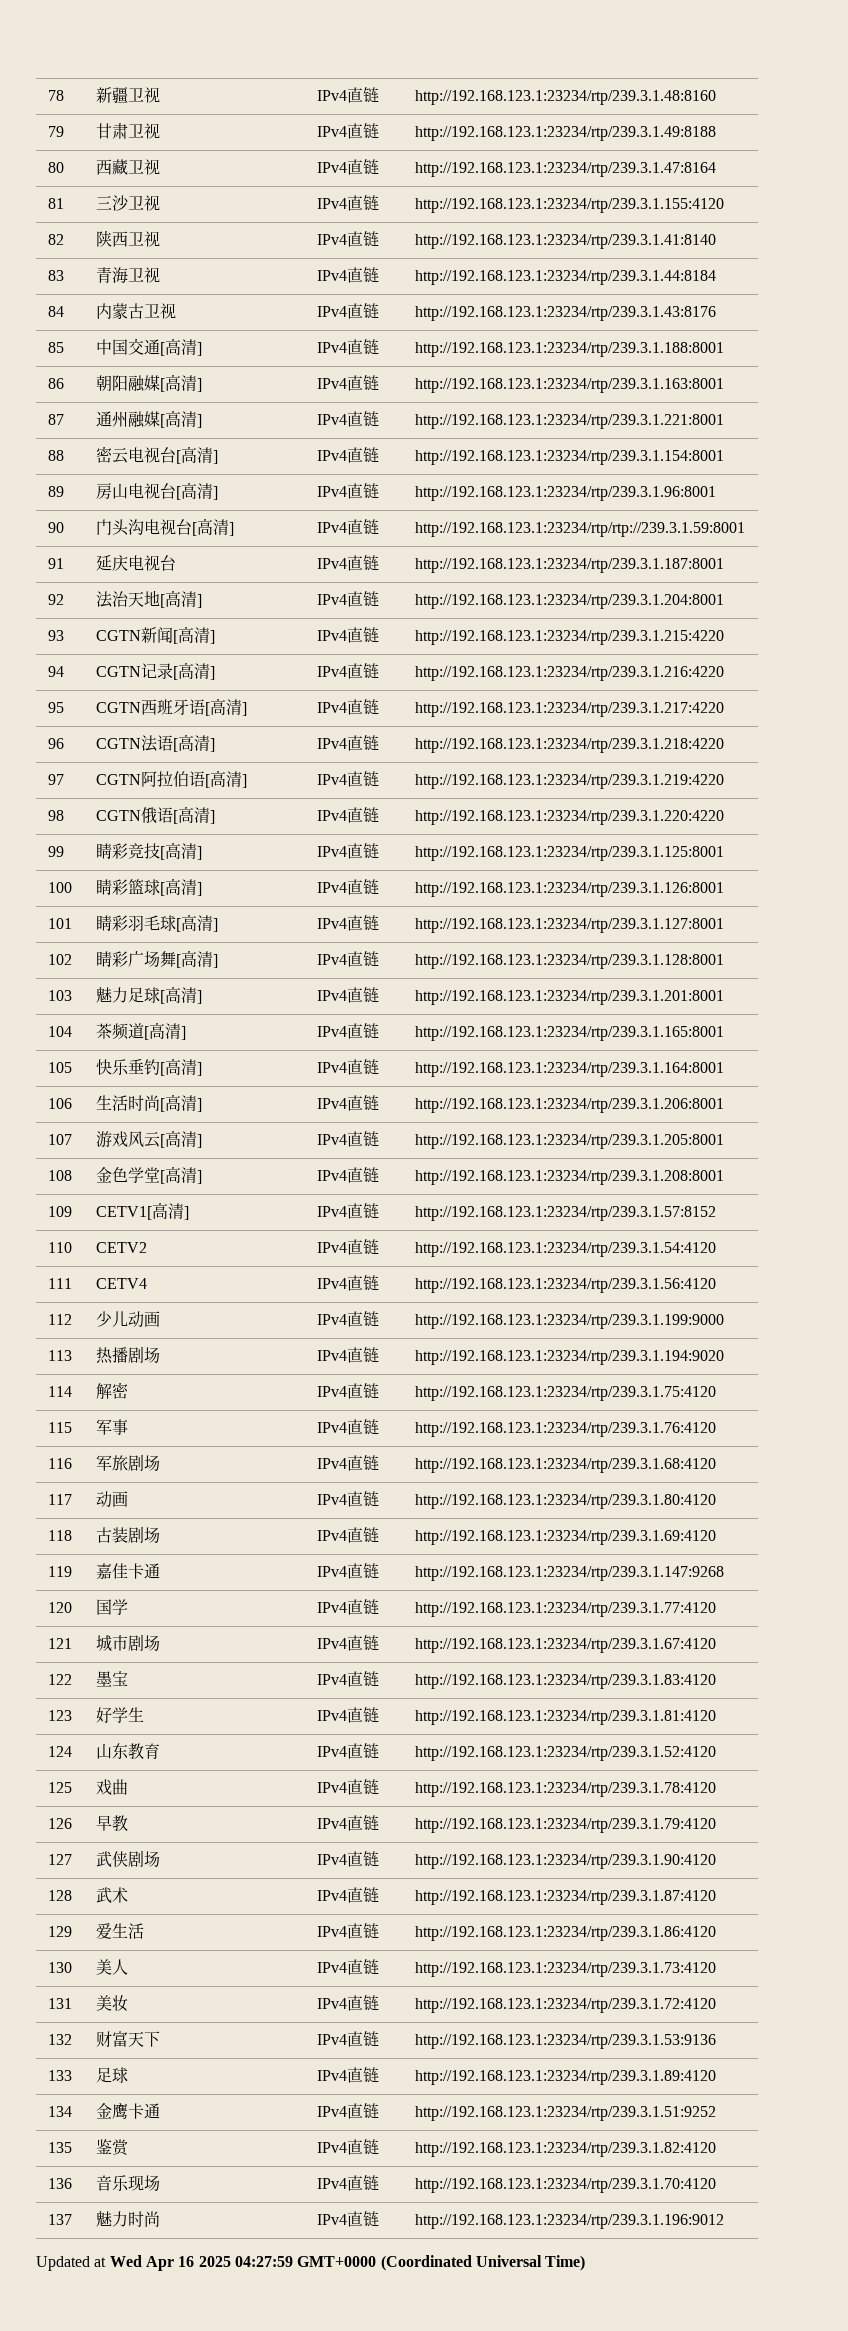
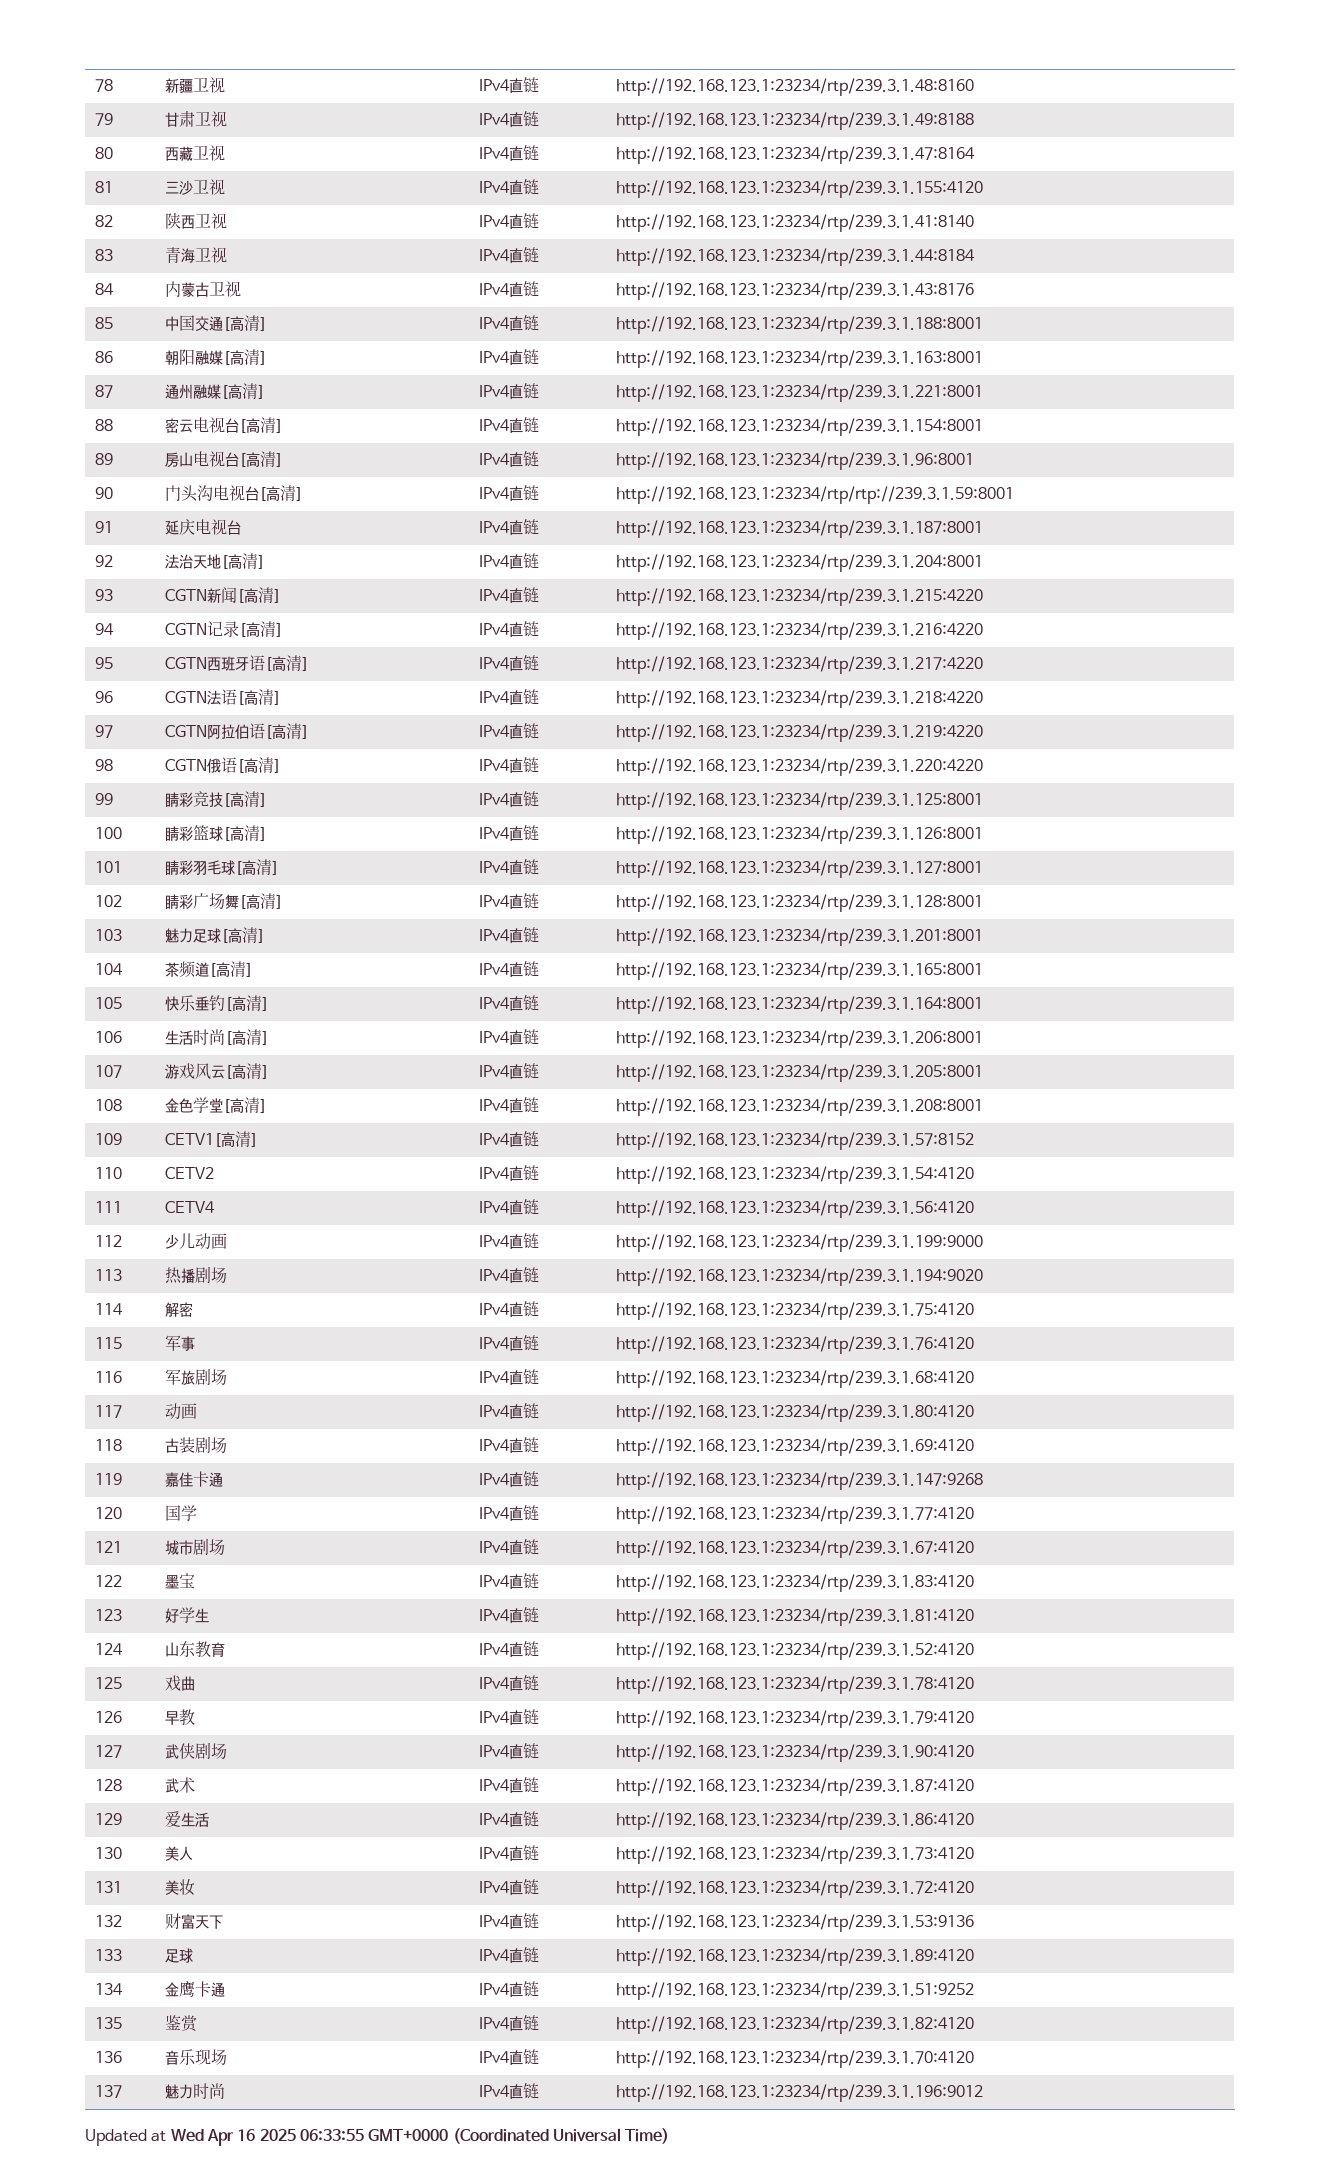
- Updated at Wed Apr 16 2025 04:27:59 GMT+0000 (Coordinated Universal Time)
+ Updated at Wed Apr 16 2025 06:33:55 GMT+0000 (Coordinated Universal Time)

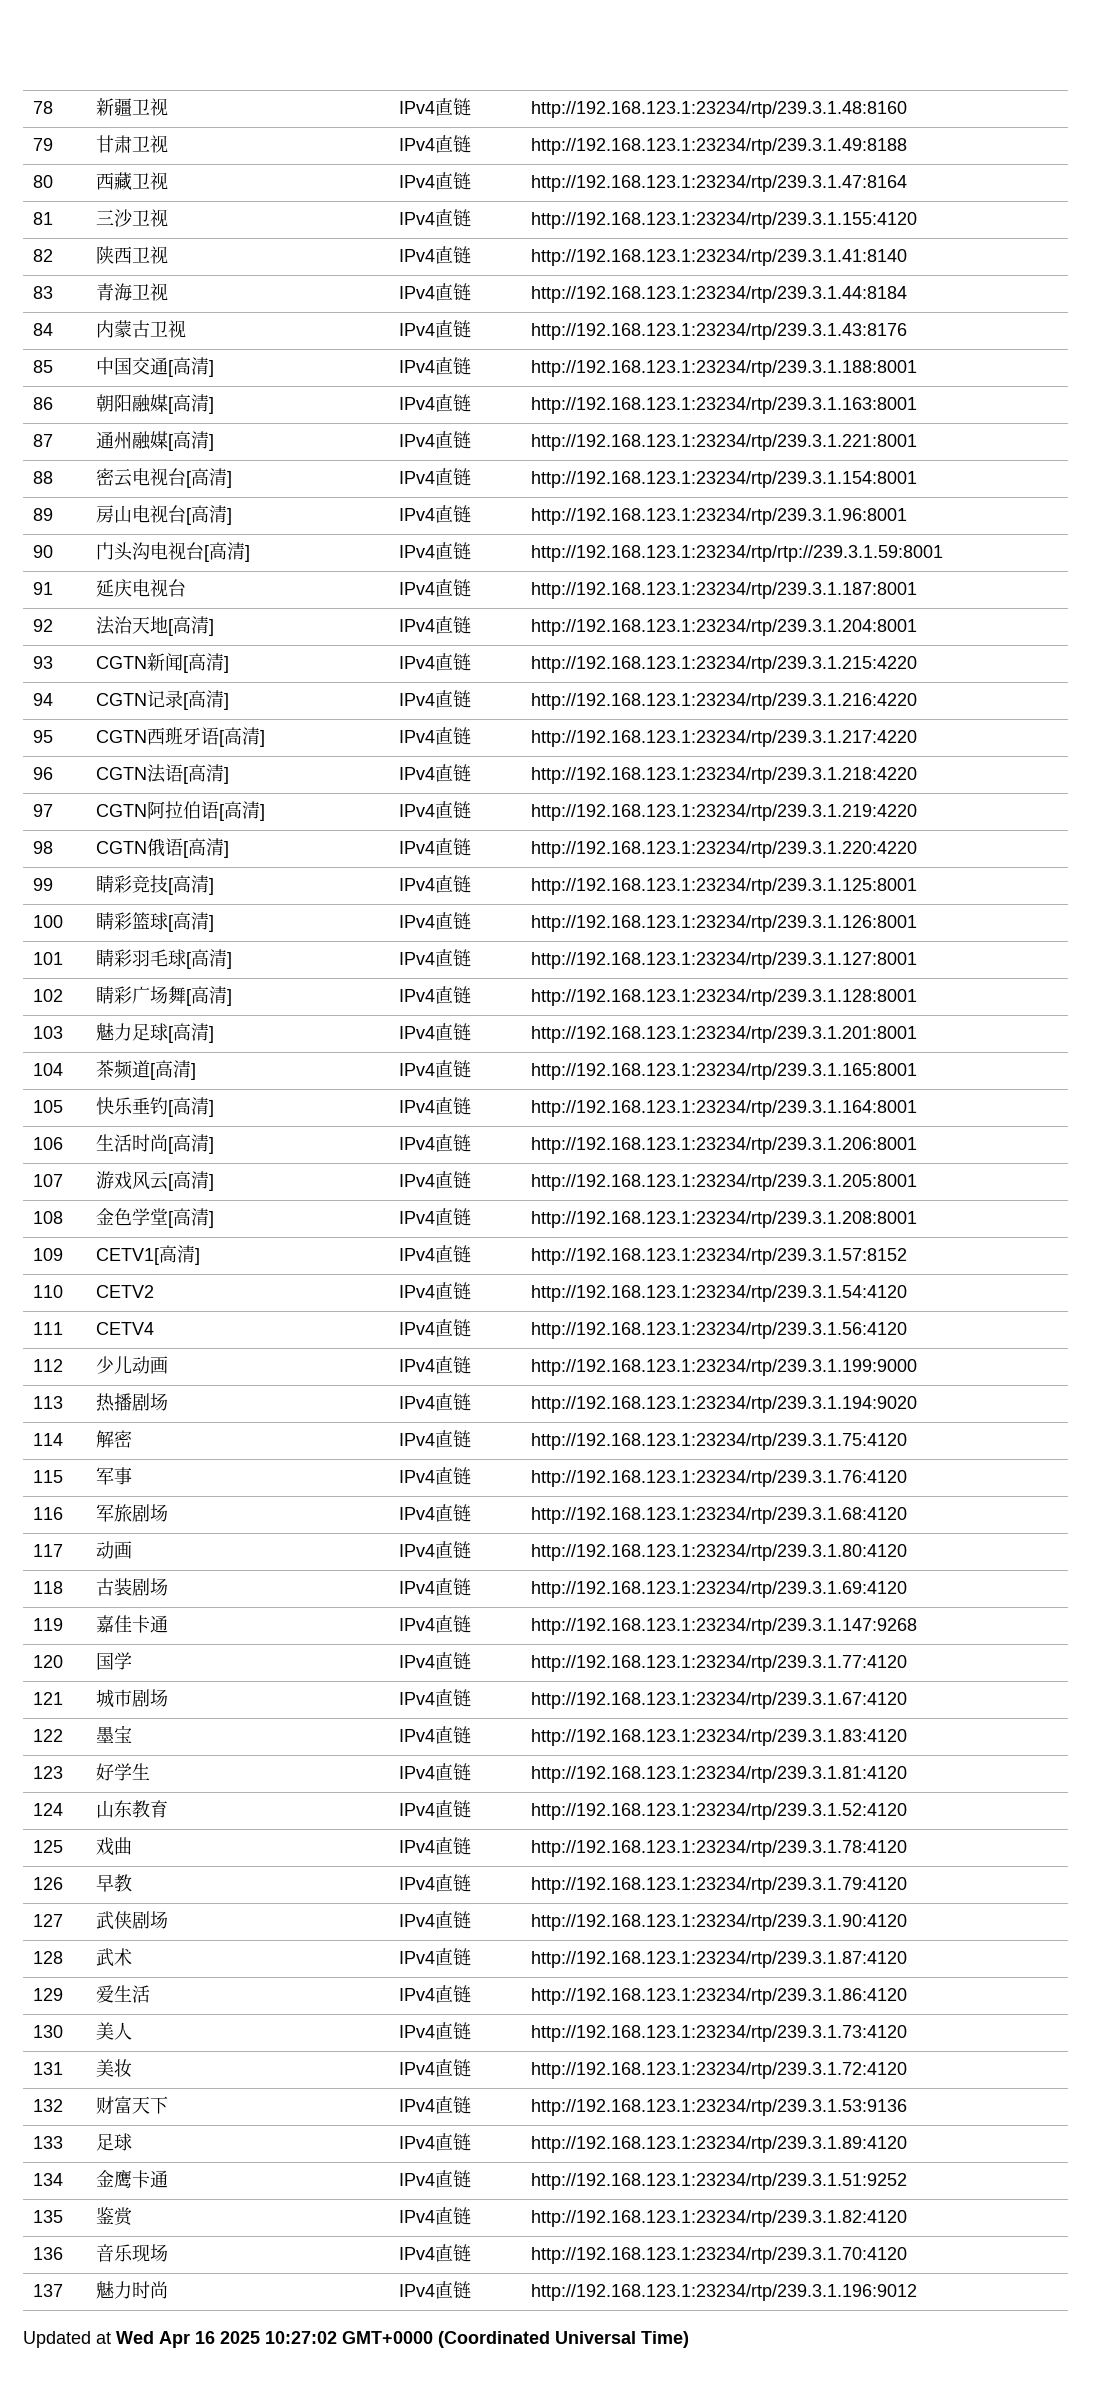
- Updated at Wed Apr 16 2025 06:33:55 GMT+0000 (Coordinated Universal Time)
+ Updated at Wed Apr 16 2025 10:27:02 GMT+0000 (Coordinated Universal Time)

